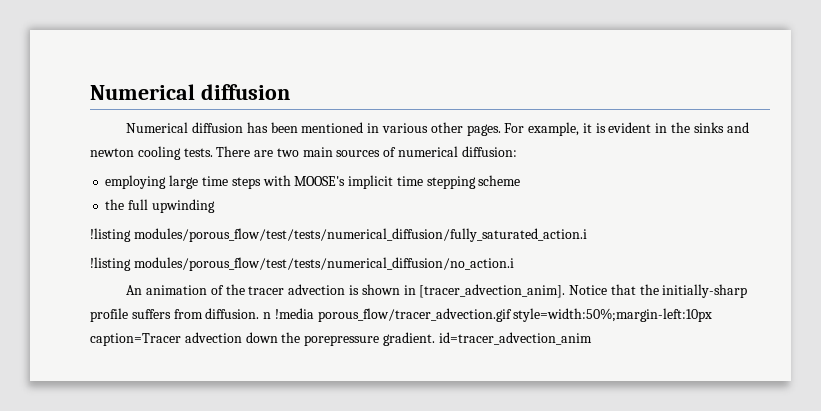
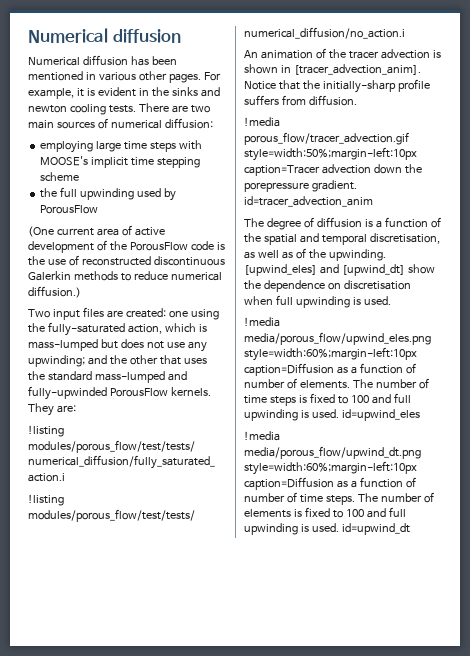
- the full upwinding
+ the full upwinding used by PorousFlow
+ (One current area of active development of the PorousFlow code is the use of reconstructed discontinuous Galerkin methods to reduce numerical diffusion.)
+ Two input files are created: one using the fully-saturated action, which is mass-lumped but does not use any upwinding; and the other that uses the standard mass-lumped and fully-upwinded PorousFlow kernels. They are:
- Notice that the initially-sharp profile suffers from diffusion. n !media porous_flow/tracer_advection.gif style=width:50%;margin-left:10px caption=Tracer advection down the porepressure gradient. id=tracer_advection_anim
+ Notice that the initially-sharp profile suffers from diffusion.
+ !media porous_flow/tracer_advection.gif style=width:50%;margin-left:10px caption=Tracer advection down the porepressure gradient. id=tracer_advection_anim
+ The degree of diffusion is a function of the spatial and temporal discretisation, as well as of the upwinding. [upwind_eles] and [upwind_dt] show the dependence on discretisation when full upwinding is used.
+ !media media/porous_flow/upwind_eles.png style=width:60%;margin-left:10px caption=Diffusion as a function of number of elements. The number of time steps is fixed to 100 and full upwinding is used. id=upwind_eles
+ !media media/porous_flow/upwind_dt.png style=width:60%;margin-left:10px caption=Diffusion as a function of number of time steps. The number of elements is fixed to 100 and full upwinding is used. id=upwind_dt

